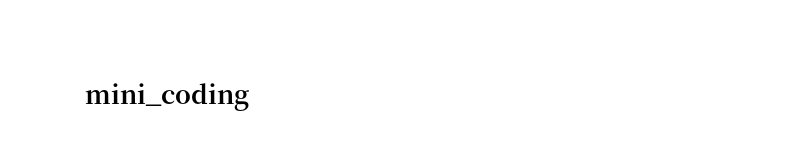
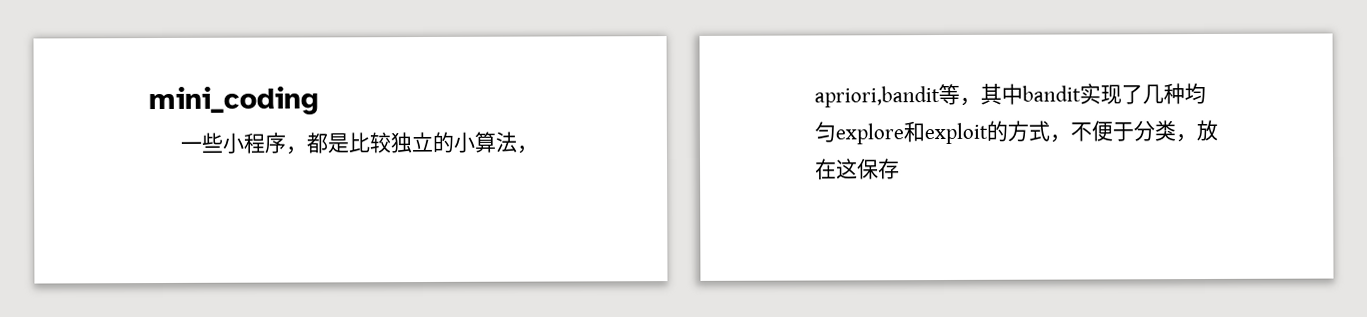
+ 一些小程序，都是比较独立的小算法，apriori,bandit等，其中bandit实现了几种均匀explore和exploit的方式，不便于分类，放在这保存

